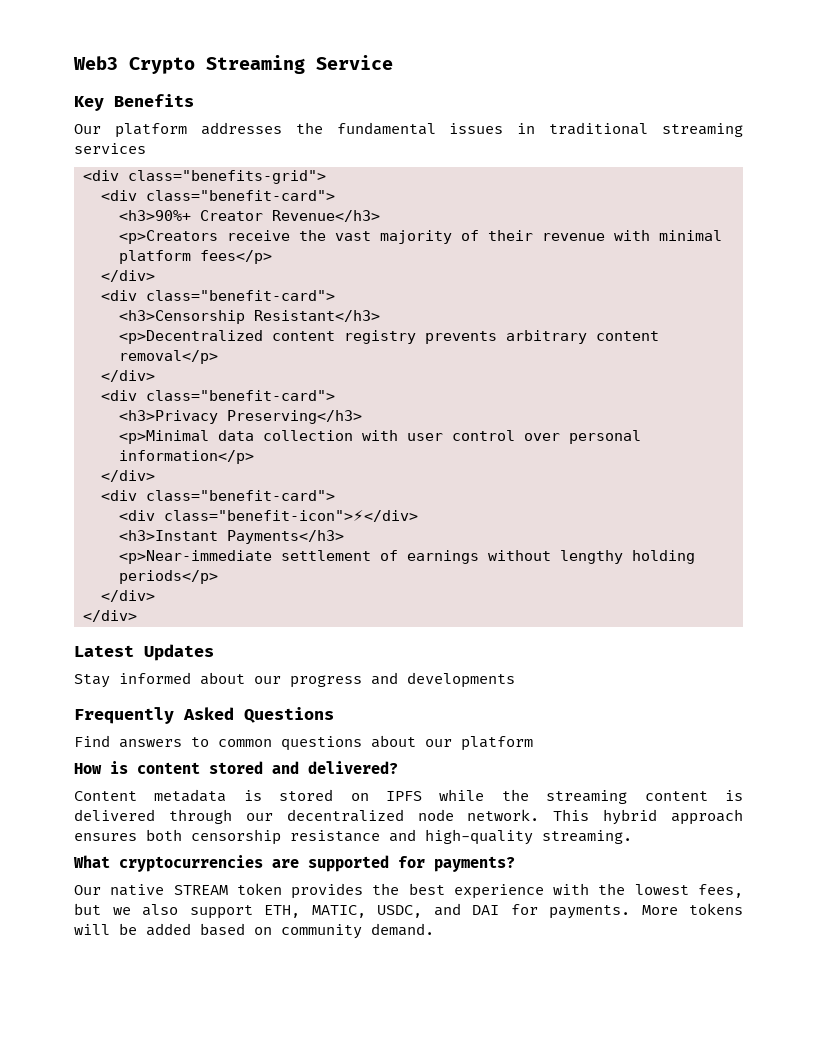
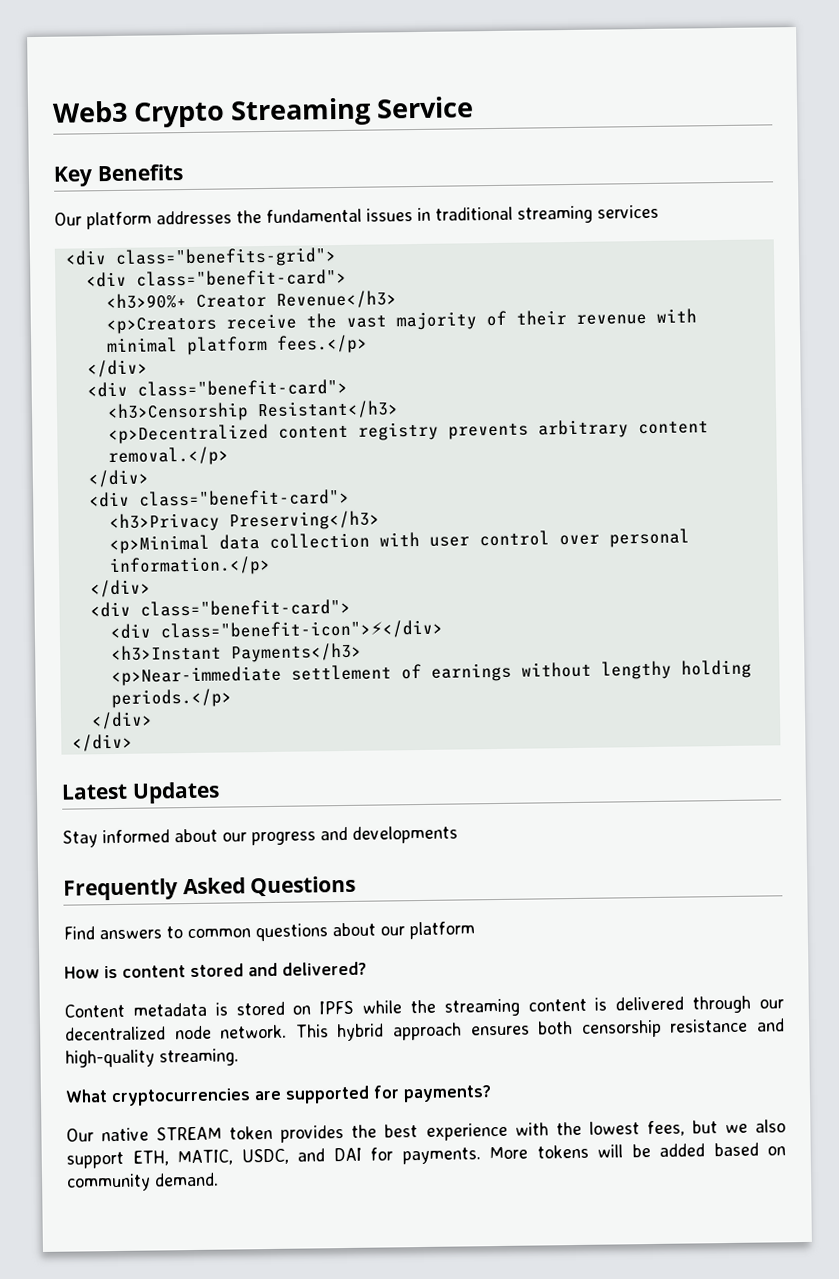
- <p>Creators receive the vast majority of their revenue with minimal platform fees</p>
+ <p>Creators receive the vast majority of their revenue with minimal platform fees.</p>
- <p>Decentralized content registry prevents arbitrary content removal</p>
+ <p>Decentralized content registry prevents arbitrary content removal.</p>
- <p>Minimal data collection with user control over personal information</p>
+ <p>Minimal data collection with user control over personal information.</p>
- <p>Near-immediate settlement of earnings without lengthy holding periods</p>
+ <p>Near-immediate settlement of earnings without lengthy holding periods.</p>

